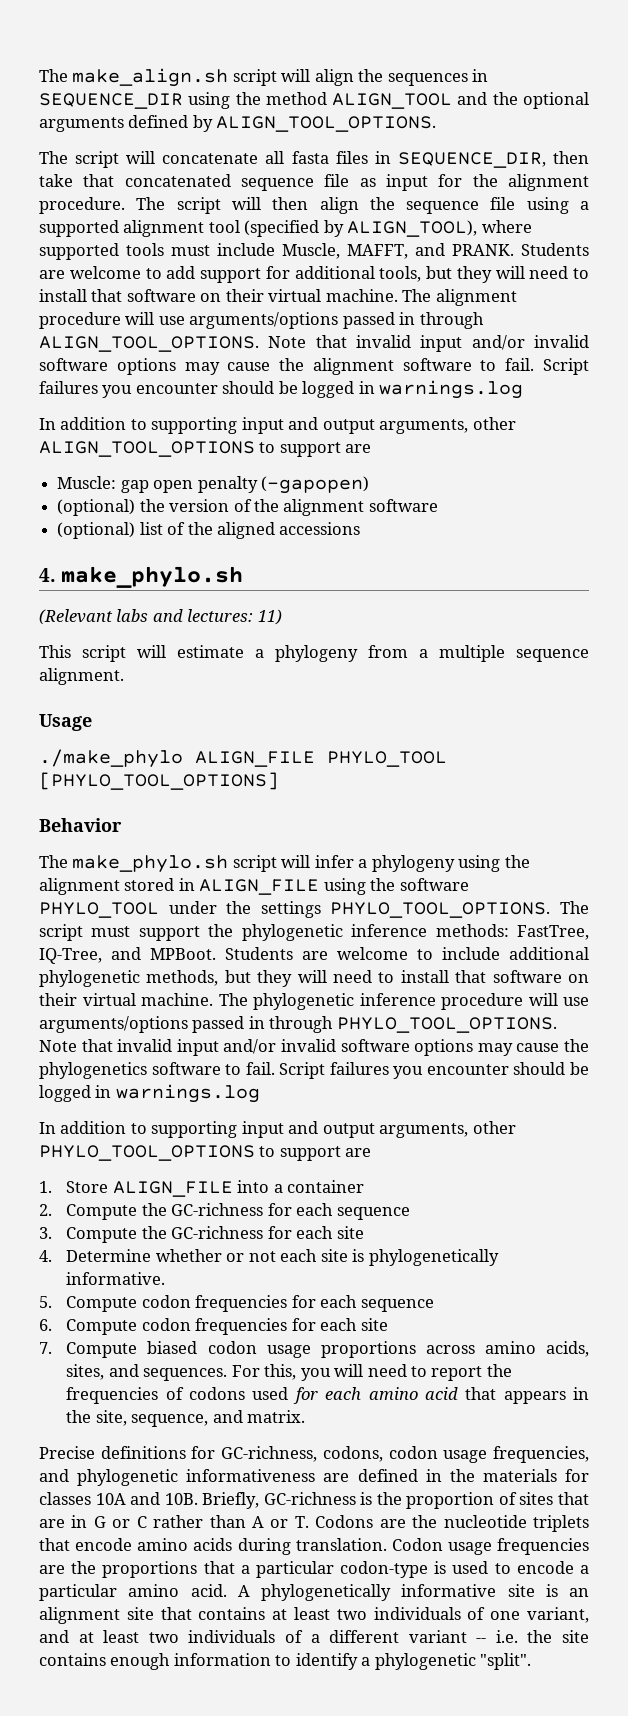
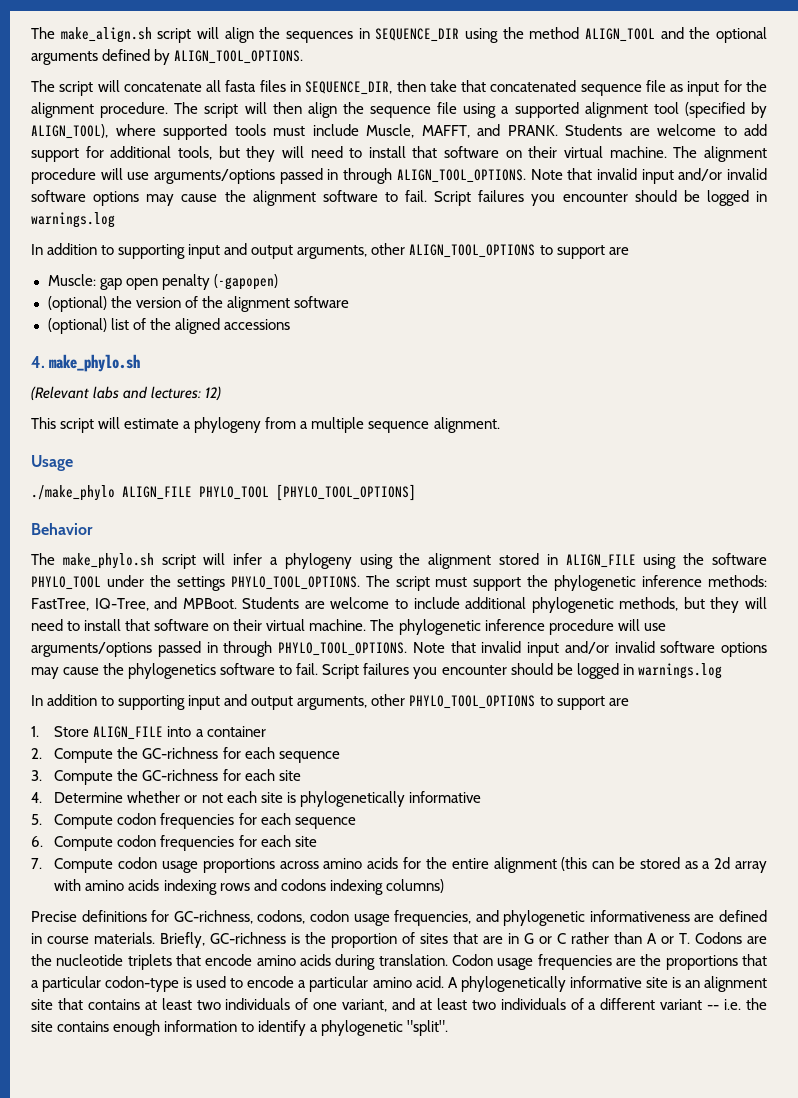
- (Relevant labs and lectures: 11)
+ (Relevant labs and lectures: 12)
- 4. Determine whether or not each site is phylogenetically informative.
+ 4. Determine whether or not each site is phylogenetically informative
- 7. Compute biased codon usage proportions across amino acids, sites, and sequences. For this, you will need to report the frequencies of codons used for each amino acid that appears in the site, sequence, and matrix.
+ 7. Compute codon usage proportions across amino acids for the entire alignment (this can be stored as a 2d array with amino acids indexing rows and codons indexing columns)
- Precise definitions for GC-richness, codons, codon usage frequencies, and phylogenetic informativeness are defined in the materials for classes 10A and 10B.
+ Precise definitions for GC-richness, codons, codon usage frequencies, and phylogenetic informativeness are defined in course materials.

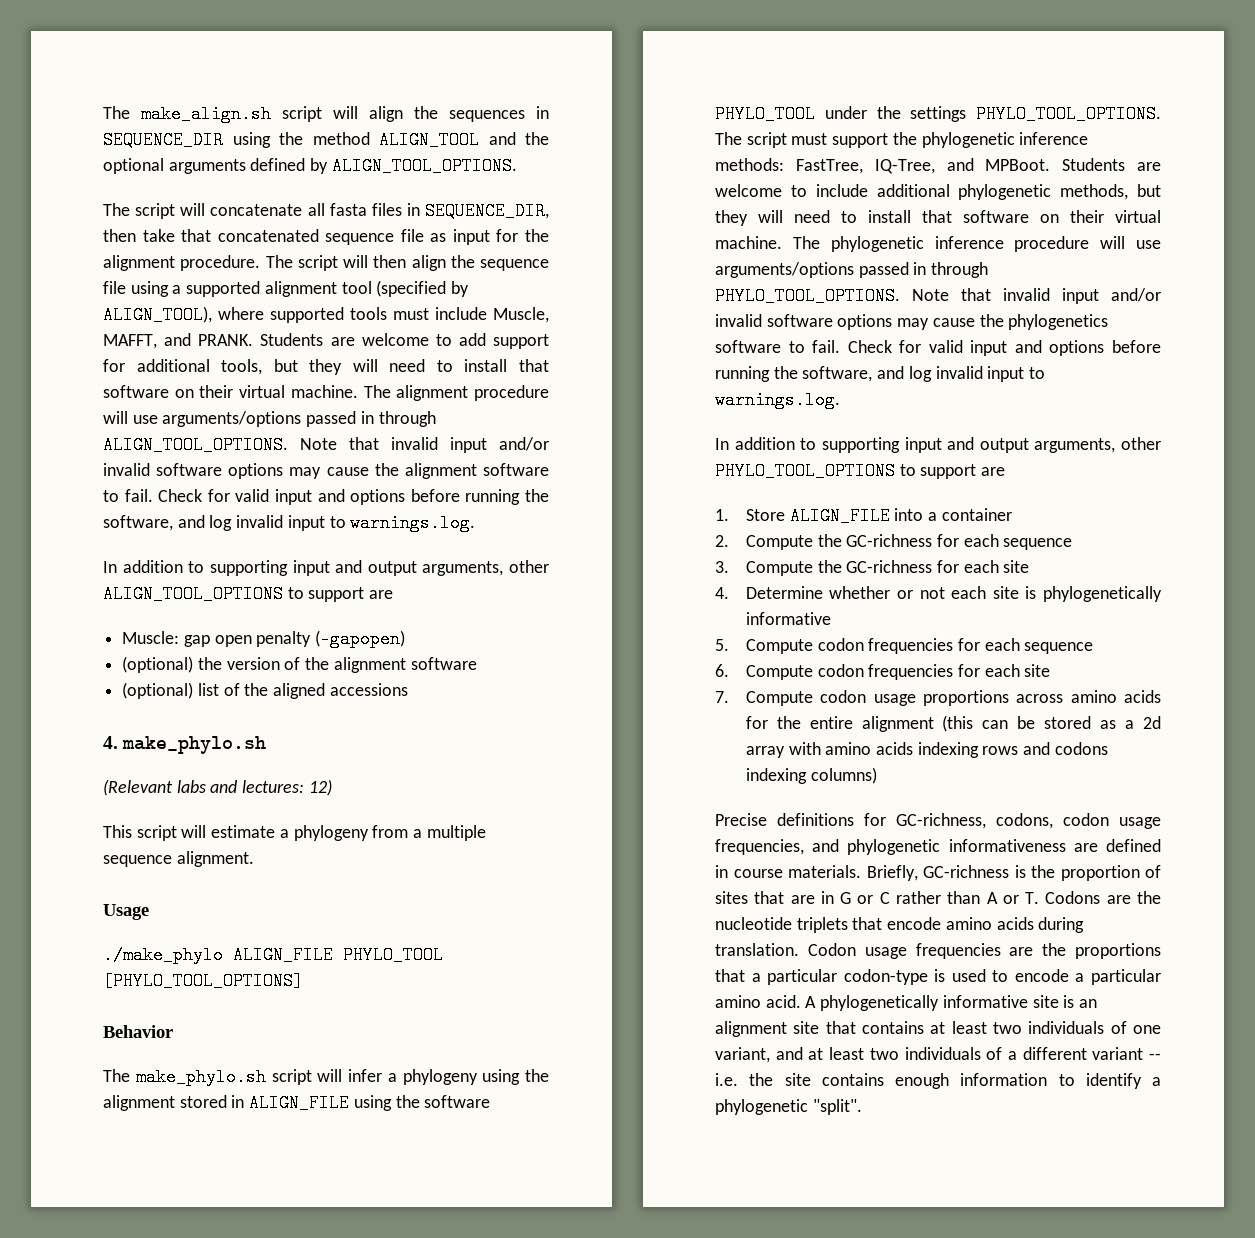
- Note that invalid input and/or invalid software options may cause the alignment software to fail. Script failures you encounter should be logged in warnings.log
+ Note that invalid input and/or invalid software options may cause the alignment software to fail. Check for valid input and options before running the software, and log invalid input to warnings.log.
- Note that invalid input and/or invalid software options may cause the phylogenetics software to fail. Script failures you encounter should be logged in warnings.log
+ Note that invalid input and/or invalid software options may cause the phylogenetics software to fail. Check for valid input and options before running the software, and log invalid input to warnings.log.

